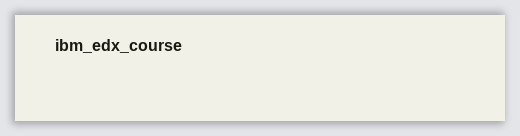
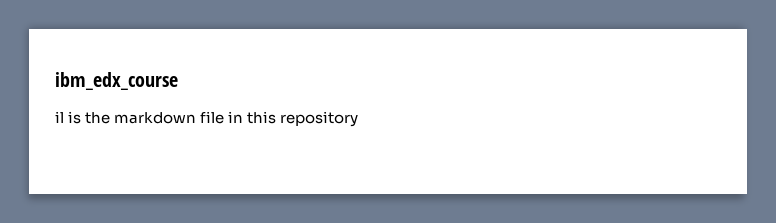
+ il is the markdown file in this repository

